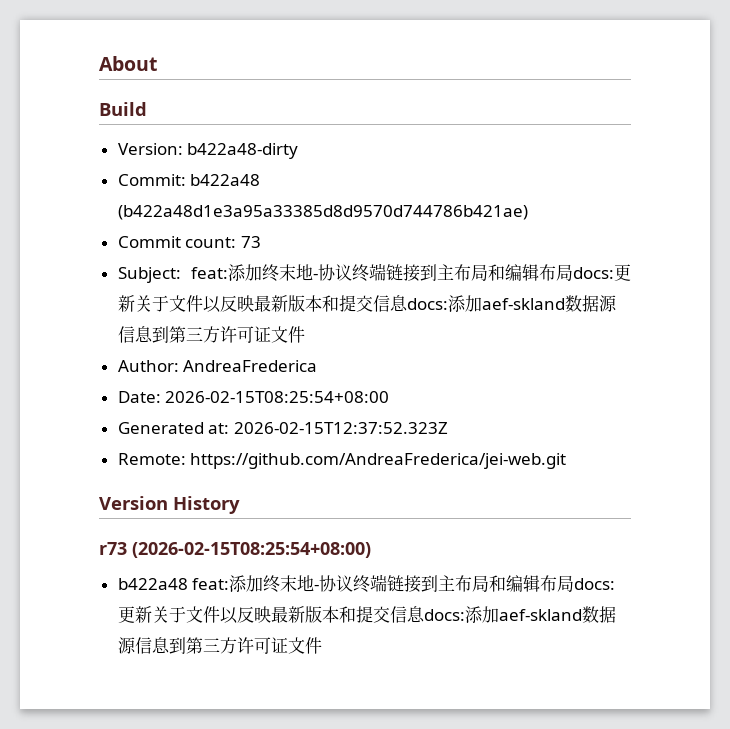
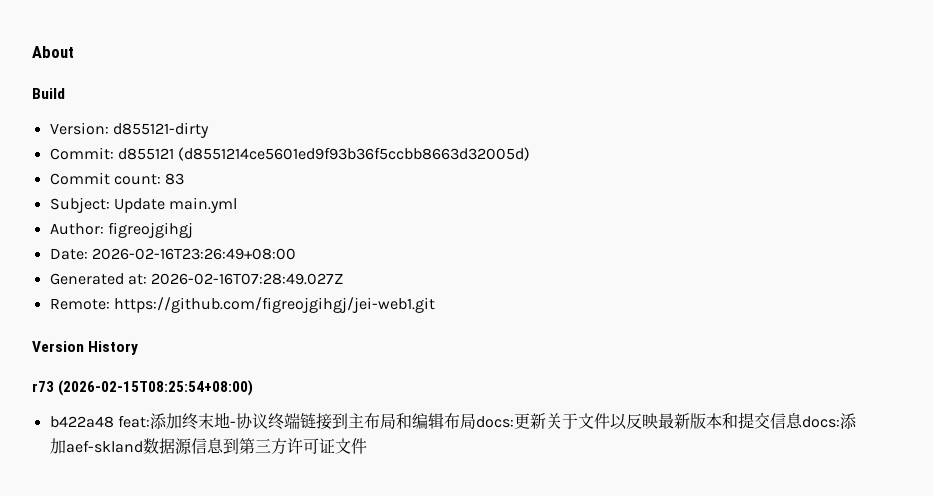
- Version: b422a48-dirty
+ Version: d855121-dirty
- Commit: b422a48 (b422a48d1e3a95a33385d8d9570d744786b421ae)
+ Commit: d855121 (d8551214ce5601ed9f93b36f5ccbb8663d32005d)
- Commit count: 73
+ Commit count: 83
- Subject: feat:添加终末地-协议终端链接到主布局和编辑布局docs:更新关于文件以反映最新版本和提交信息docs:添加aef-skland数据源信息到第三方许可证文件
+ Subject: Update main.yml
- Author: AndreaFrederica
+ Author: figreojgihgj
- Date: 2026-02-15T08:25:54+08:00
+ Date: 2026-02-16T23:26:49+08:00
- Generated at: 2026-02-15T12:37:52.323Z
+ Generated at: 2026-02-16T07:28:49.027Z
- Remote: https://github.com/AndreaFrederica/jei-web.git
+ Remote: https://github.com/figreojgihgj/jei-web1.git

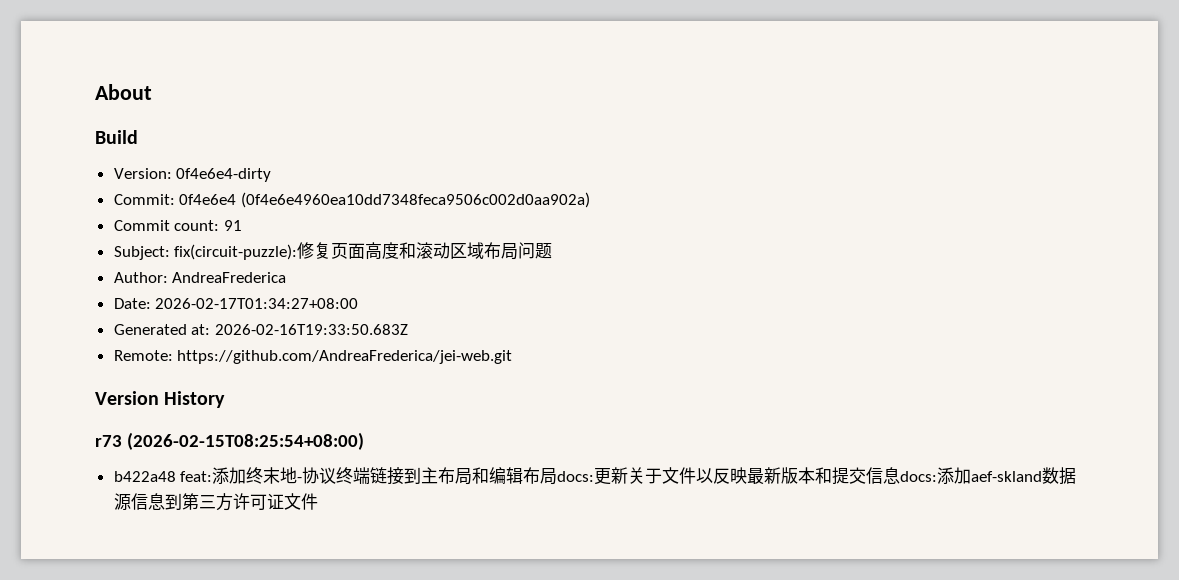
- Version: d855121-dirty
+ Version: 0f4e6e4-dirty
- Commit: d855121 (d8551214ce5601ed9f93b36f5ccbb8663d32005d)
+ Commit: 0f4e6e4 (0f4e6e4960ea10dd7348feca9506c002d0aa902a)
- Commit count: 83
+ Commit count: 91
- Subject: Update main.yml
+ Subject: fix(circuit-puzzle):修复页面高度和滚动区域布局问题
- Author: figreojgihgj
+ Author: AndreaFrederica
- Date: 2026-02-16T23:26:49+08:00
+ Date: 2026-02-17T01:34:27+08:00
- Generated at: 2026-02-16T07:28:49.027Z
+ Generated at: 2026-02-16T19:33:50.683Z
- Remote: https://github.com/figreojgihgj/jei-web1.git
+ Remote: https://github.com/AndreaFrederica/jei-web.git

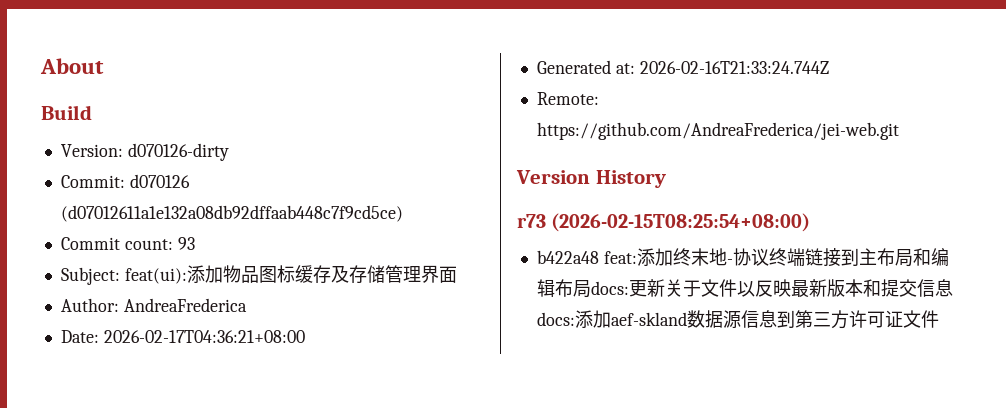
- Version: 0f4e6e4-dirty
+ Version: d070126-dirty
- Commit: 0f4e6e4 (0f4e6e4960ea10dd7348feca9506c002d0aa902a)
+ Commit: d070126 (d07012611a1e132a08db92dffaab448c7f9cd5ce)
- Commit count: 91
+ Commit count: 93
- Subject: fix(circuit-puzzle):修复页面高度和滚动区域布局问题
+ Subject: feat(ui):添加物品图标缓存及存储管理界面
- Date: 2026-02-17T01:34:27+08:00
+ Date: 2026-02-17T04:36:21+08:00
- Generated at: 2026-02-16T19:33:50.683Z
+ Generated at: 2026-02-16T21:33:24.744Z

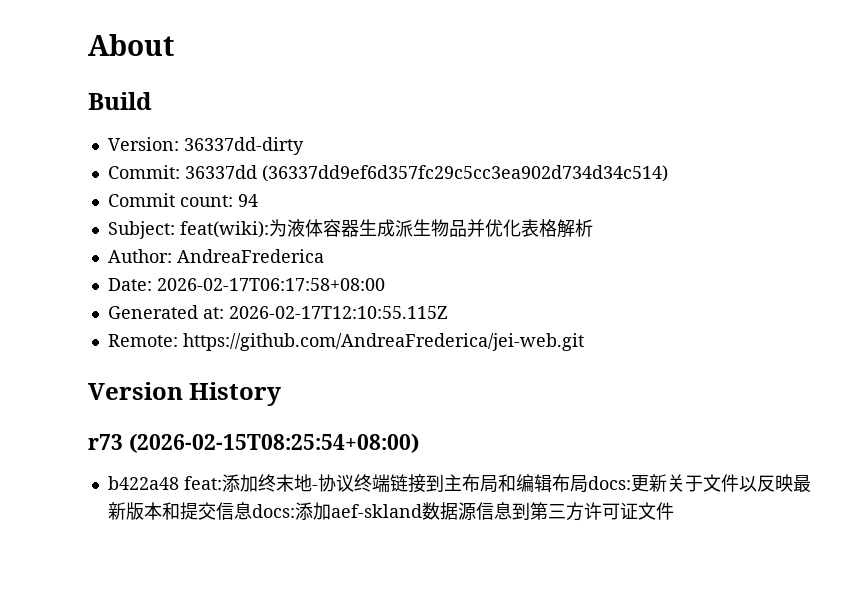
- Version: d070126-dirty
+ Version: 36337dd-dirty
- Commit: d070126 (d07012611a1e132a08db92dffaab448c7f9cd5ce)
+ Commit: 36337dd (36337dd9ef6d357fc29c5cc3ea902d734d34c514)
- Commit count: 93
+ Commit count: 94
- Subject: feat(ui):添加物品图标缓存及存储管理界面
+ Subject: feat(wiki):为液体容器生成派生物品并优化表格解析
- Date: 2026-02-17T04:36:21+08:00
+ Date: 2026-02-17T06:17:58+08:00
- Generated at: 2026-02-16T21:33:24.744Z
+ Generated at: 2026-02-17T12:10:55.115Z

